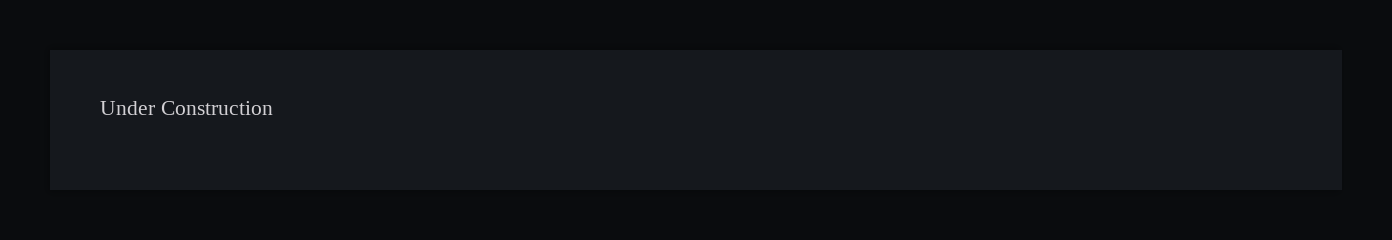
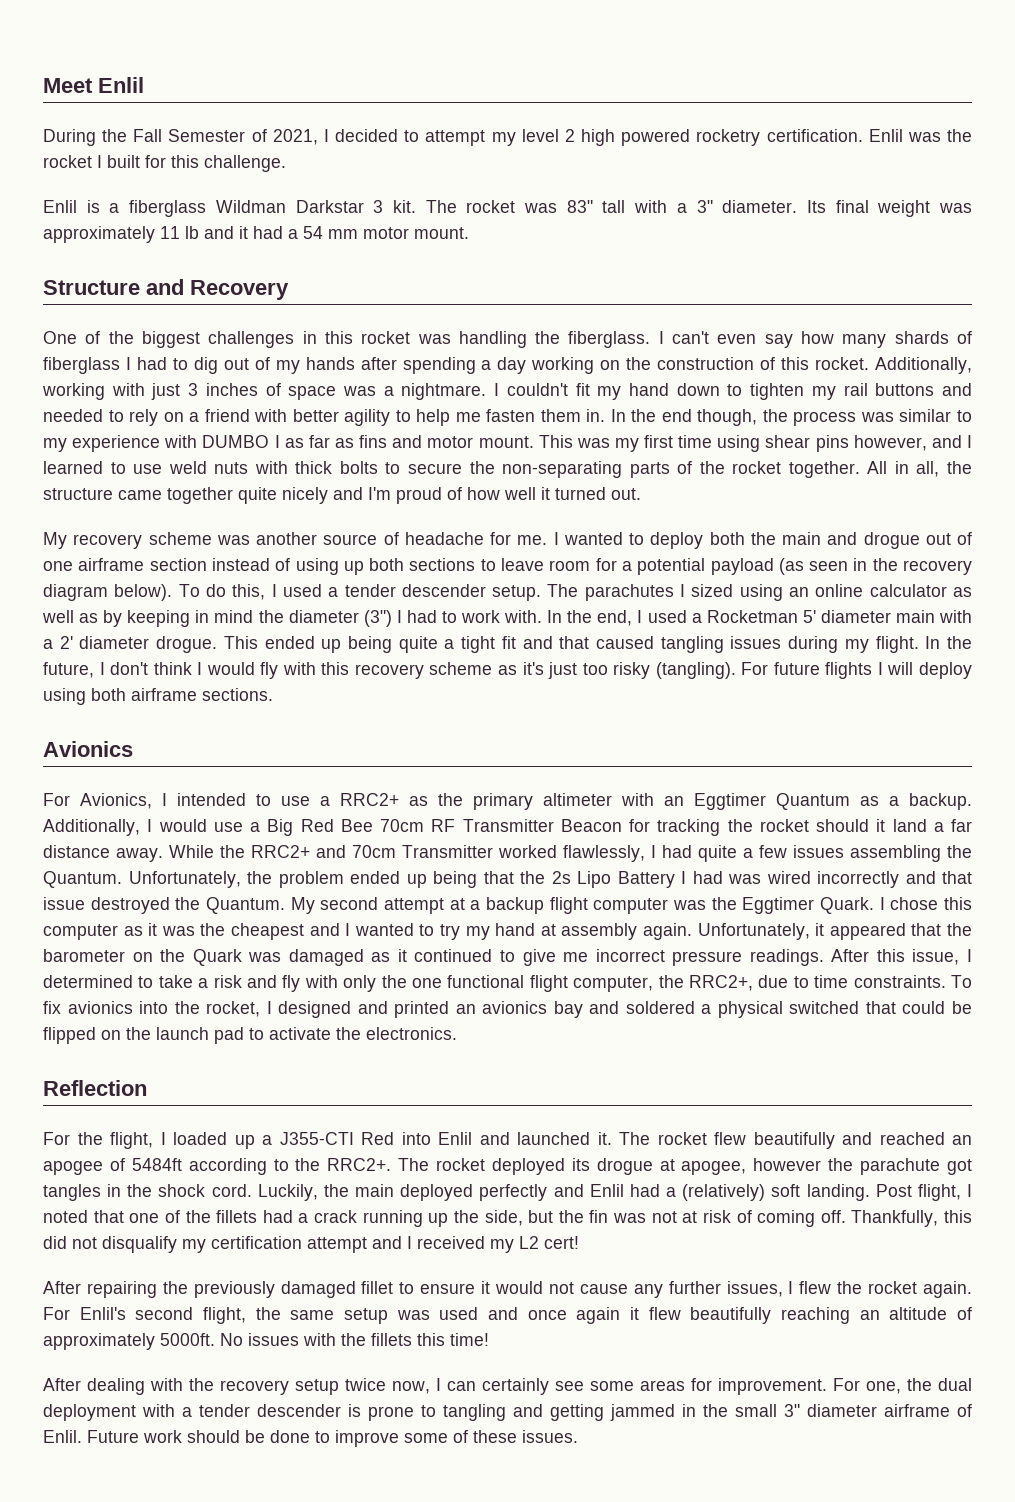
- Under Construction
+ Meet Enlil
+ During the Fall Semester of 2021, I decided to attempt my level 2 high powered rocketry certification. Enlil was the rocket I built for this challenge.
+ Enlil is a fiberglass Wildman Darkstar 3 kit. The rocket was 83" tall with a 3" diameter. Its final weight was approximately 11 lb and it had a 54 mm motor mount.
+ Structure and Recovery
+ One of the biggest challenges in this rocket was handling the fiberglass. I can't even say how many shards of fiberglass I had to dig out of my hands after spending a day working on the construction of this rocket. Additionally, working with just 3 inches of space was a nightmare. I couldn't fit my hand down to tighten my rail buttons and needed to rely on a friend with better agility to help me fasten them in. In the end though, the process was similar to my experience with DUMBO I as far as fins and motor mount. This was my first time using shear pins however, and I learned to use weld nuts with thick bolts to secure the non-separating parts of the rocket together. All in all, the structure came together quite nicely and I'm proud of how well it turned out.
+ My recovery scheme was another source of headache for me. I wanted to deploy both the main and drogue out of one airframe section instead of using up both sections to leave room for a potential payload (as seen in the recovery diagram below). To do this, I used a tender descender setup. The parachutes I sized using an online calculator as well as by keeping in mind the diameter (3") I had to work with. In the end, I used a Rocketman 5' diameter main with a 2' diameter drogue. This ended up being quite a tight fit and that caused tangling issues during my flight. In the future, I don't think I would fly with this recovery scheme as it's just too risky (tangling). For future flights I will deploy using both airframe sections.
+ Avionics
+ For Avionics, I intended to use a RRC2+ as the primary altimeter with an Eggtimer Quantum as a backup. Additionally, I would use a Big Red Bee 70cm RF Transmitter Beacon for tracking the rocket should it land a far distance away. While the RRC2+ and 70cm Transmitter worked flawlessly, I had quite a few issues assembling the Quantum. Unfortunately, the problem ended up being that the 2s Lipo Battery I had was wired incorrectly and that issue destroyed the Quantum. My second attempt at a backup flight computer was the Eggtimer Quark. I chose this computer as it was the cheapest and I wanted to try my hand at assembly again. Unfortunately, it appeared that the barometer on the Quark was damaged as it continued to give me incorrect pressure readings. After this issue, I determined to take a risk and fly with only the one functional flight computer, the RRC2+, due to time constraints. To fix avionics into the rocket, I designed and printed an avionics bay and soldered a physical switched that could be flipped on the launch pad to activate the electronics.
+ Reflection
+ For the flight, I loaded up a J355-CTI Red into Enlil and launched it. The rocket flew beautifully and reached an apogee of 5484ft according to the RRC2+. The rocket deployed its drogue at apogee, however the parachute got tangles in the shock cord. Luckily, the main deployed perfectly and Enlil had a (relatively) soft landing. Post flight, I noted that one of the fillets had a crack running up the side, but the fin was not at risk of coming off. Thankfully, this did not disqualify my certification attempt and I received my L2 cert!
+ After repairing the previously damaged fillet to ensure it would not cause any further issues, I flew the rocket again. For Enlil's second flight, the same setup was used and once again it flew beautifully reaching an altitude of approximately 5000ft. No issues with the fillets this time!
+ After dealing with the recovery setup twice now, I can certainly see some areas for improvement. For one, the dual deployment with a tender descender is prone to tangling and getting jammed in the small 3" diameter airframe of Enlil. Future work should be done to improve some of these issues.

